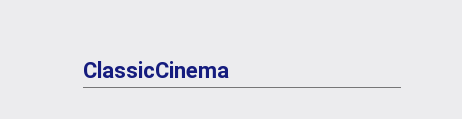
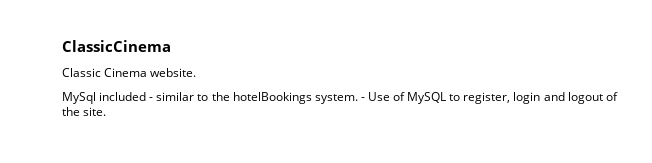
+ Classic Cinema website.
+ MySql included - similar to the hotelBookings system. - Use of MySQL to register, login and logout of the site.

